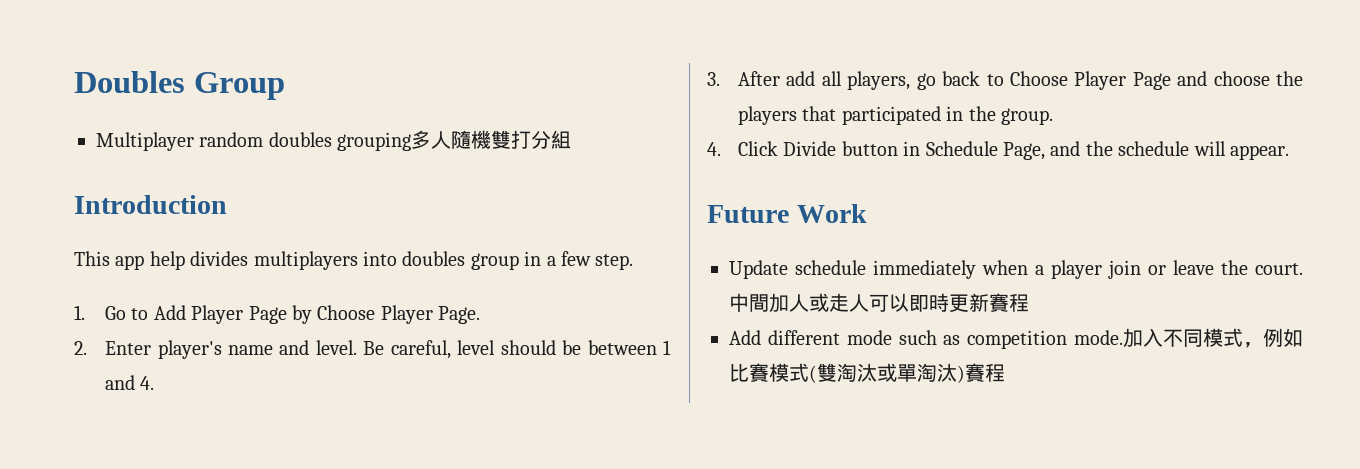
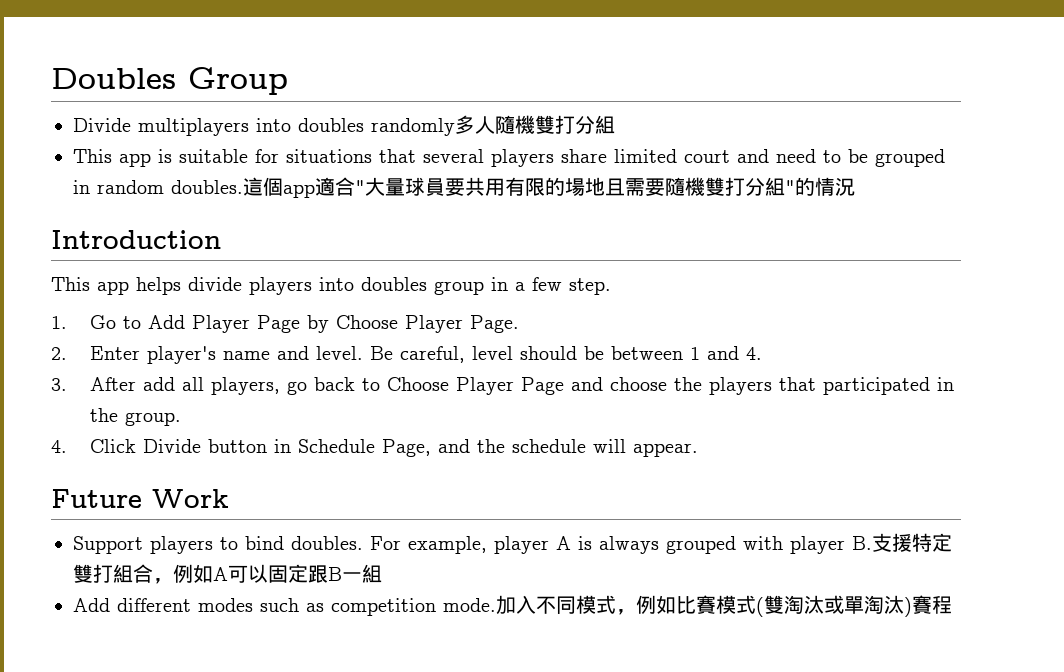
- Multiplayer random doubles grouping多人隨機雙打分組
+ Divide multiplayers into doubles randomly多人隨機雙打分組
+ This app is suitable for situations that several players share limited court and need to be grouped in random doubles.這個app適合"大量球員要共用有限的場地且需要隨機雙打分組"的情況
- This app help divides multiplayers into doubles group in a few step.
+ This app helps divide players into doubles group in a few step.
- Update schedule immediately when a player join or leave the court.中間加人或走人可以即時更新賽程
+ Support players to bind doubles. For example, player A is always grouped with player B.支援特定雙打組合，例如A可以固定跟B一組
- Add different mode such as competition mode.
+ Add different modes such as competition mode.

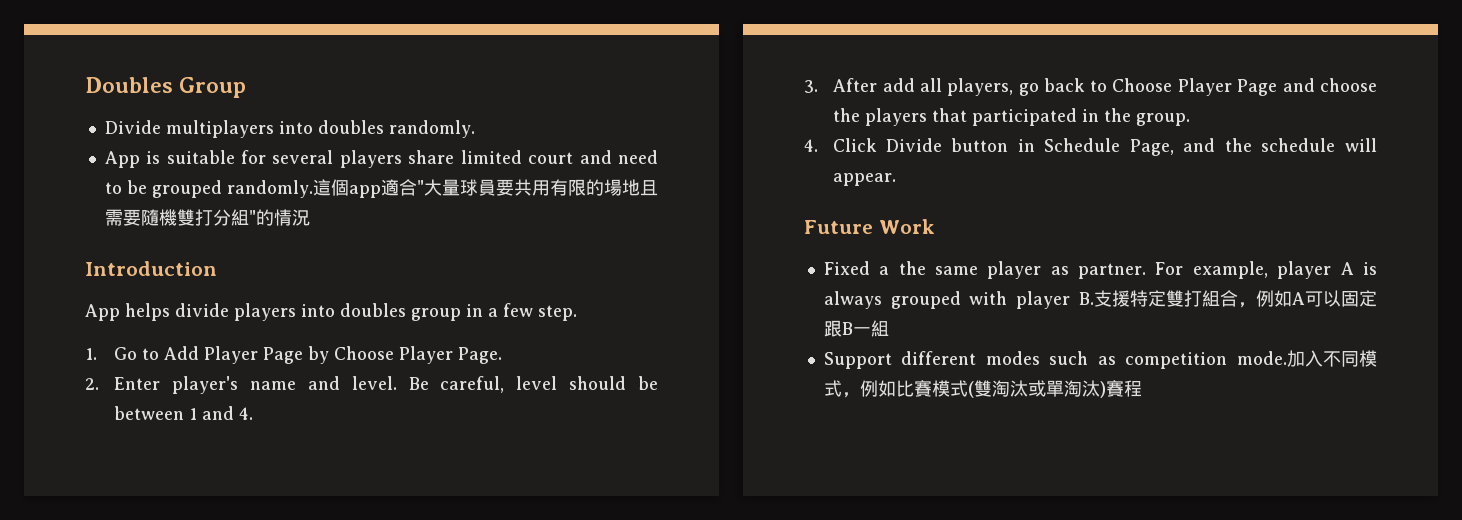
- Divide multiplayers into doubles randomly多人隨機雙打分組
- This app is suitable for situations that several players share limited court and need to be grouped in random doubles.
+ Divide multiplayers into doubles randomly.
+ App is suitable for several players share limited court and need to be grouped randomly.
- This app helps divide players into doubles group in a few step.
+ App helps divide players into doubles group in a few step.
- Support players to bind doubles.
+ Fixed a the same player as partner.
- Add different modes such as competition mode.
+ Support different modes such as competition mode.

